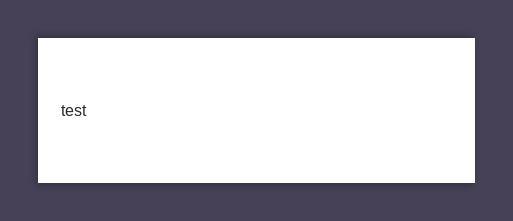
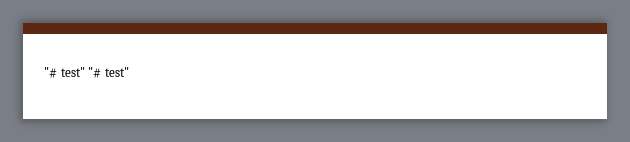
- test
+ "# test" "# test"

